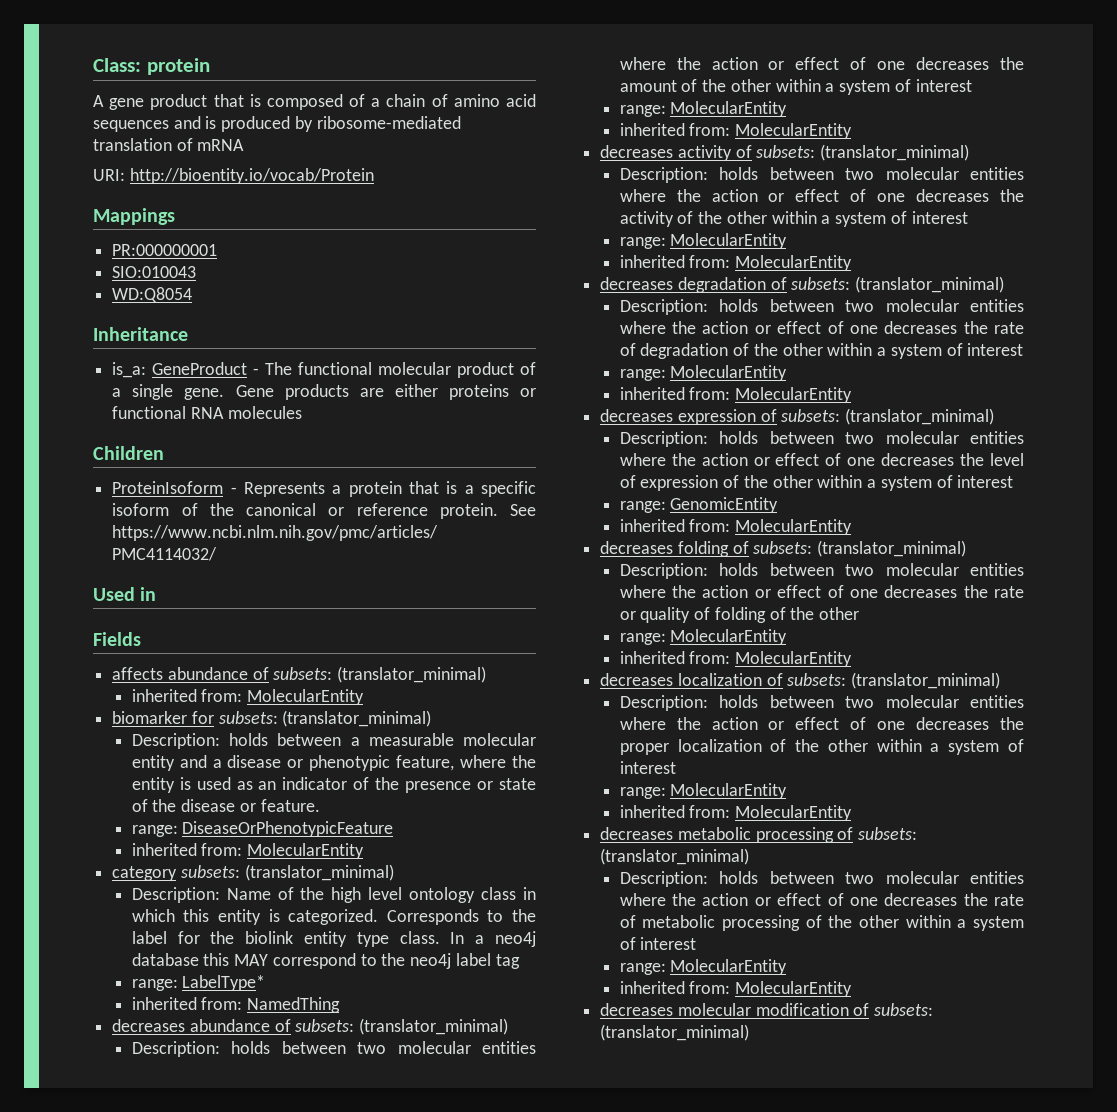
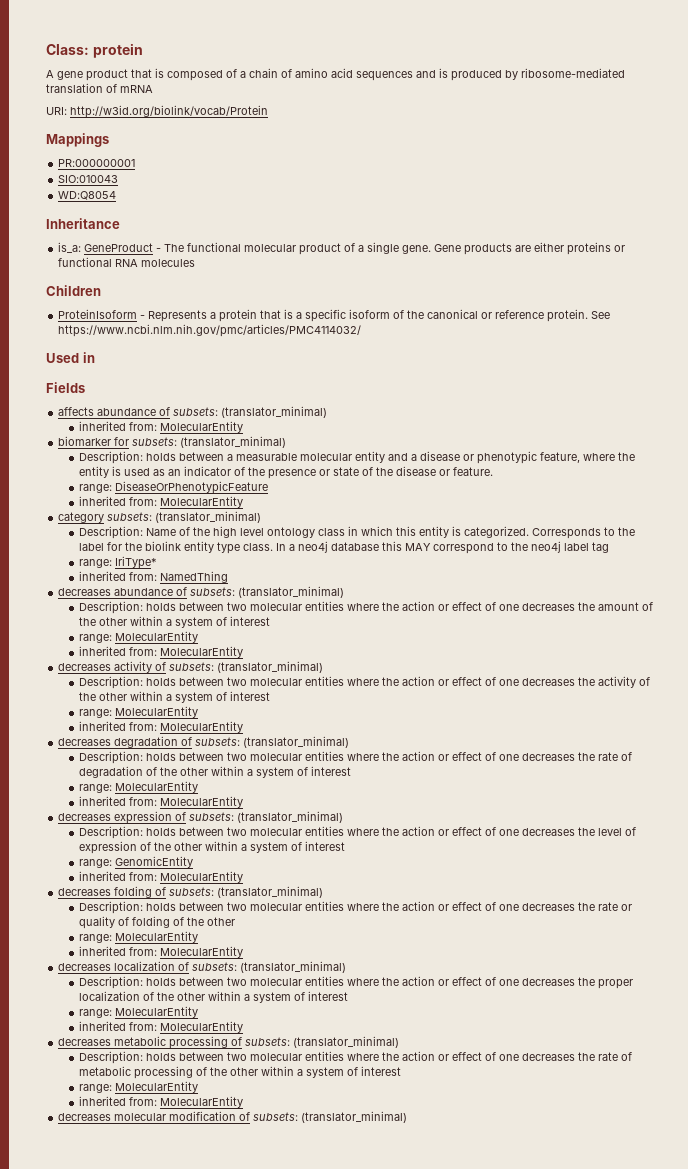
- URI: http://bioentity.io/vocab/Protein
+ URI: http://w3id.org/biolink/vocab/Protein
- range: LabelType*
+ range: IriType*

